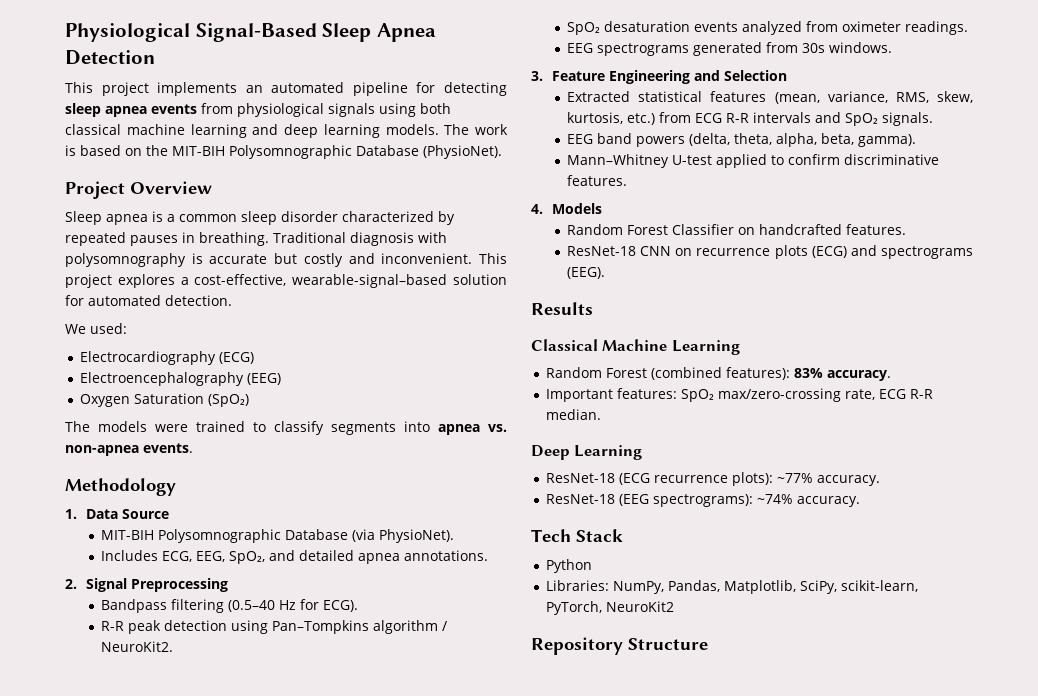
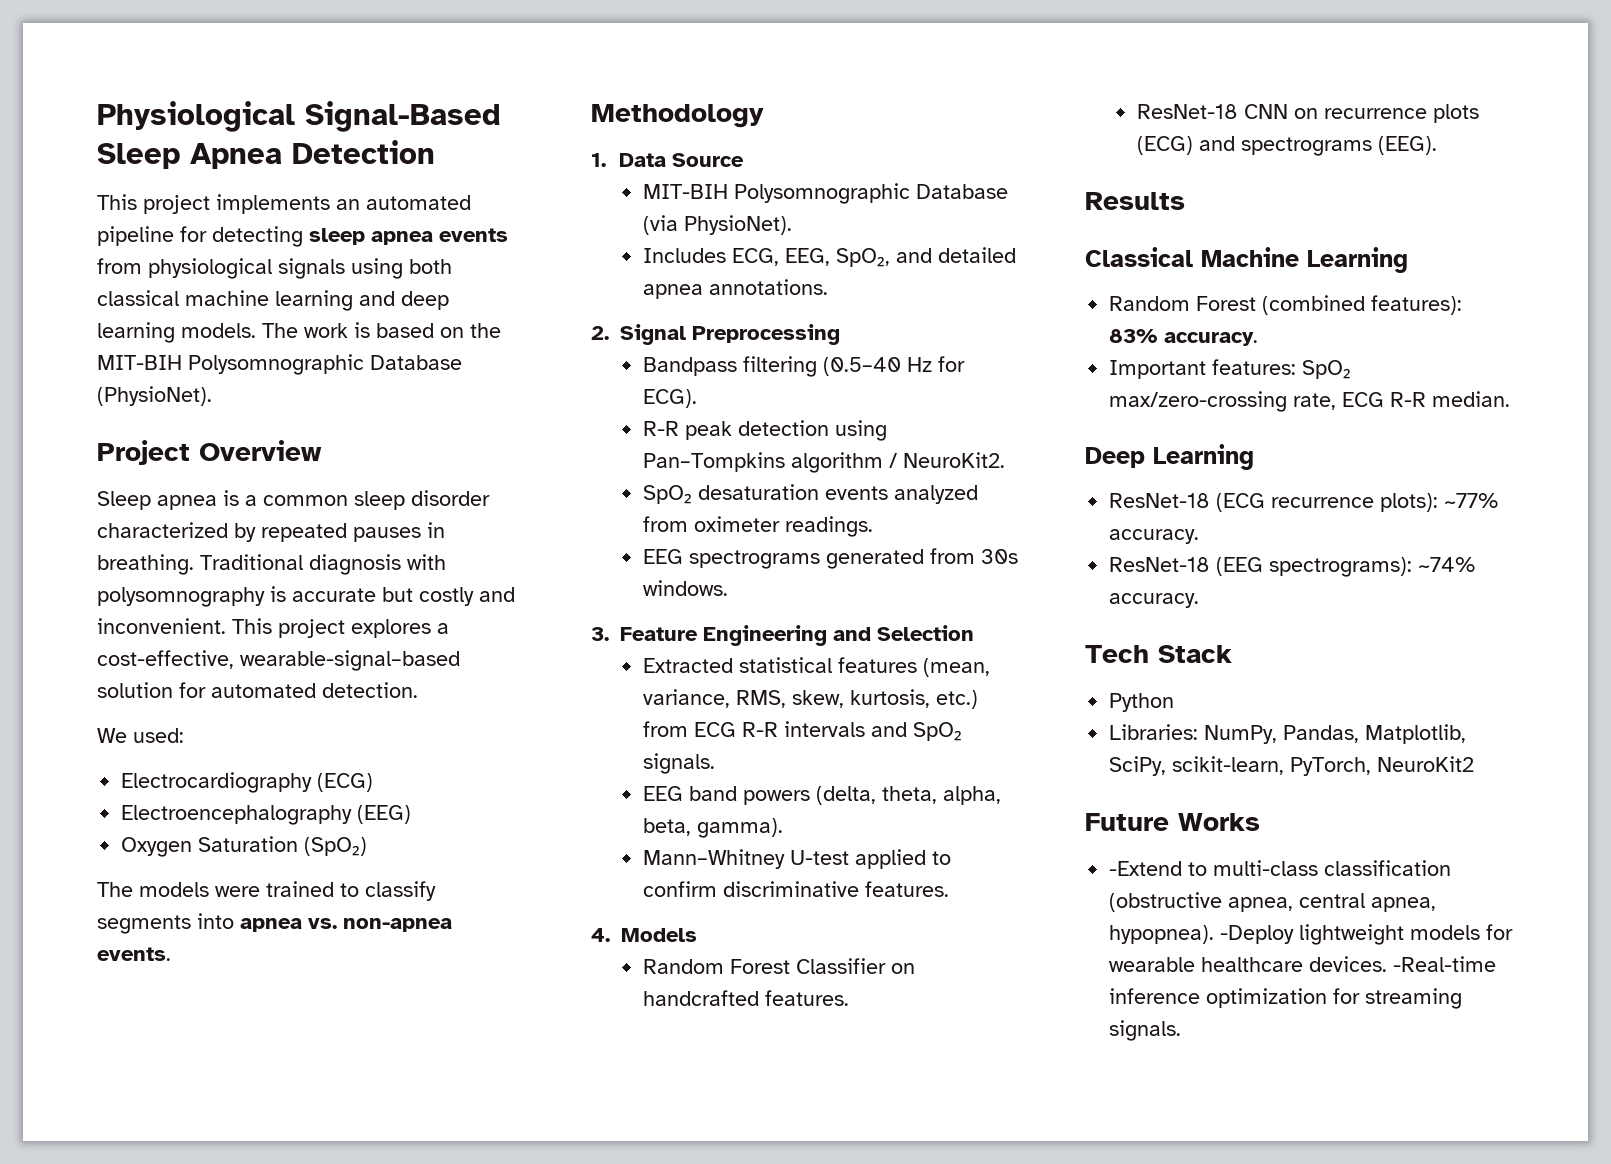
- Repository Structure
+ Future Works
+ -Extend to multi-class classification (obstructive apnea, central apnea, hypopnea). -Deploy lightweight models for wearable healthcare devices. -Real-time inference optimization for streaming signals.

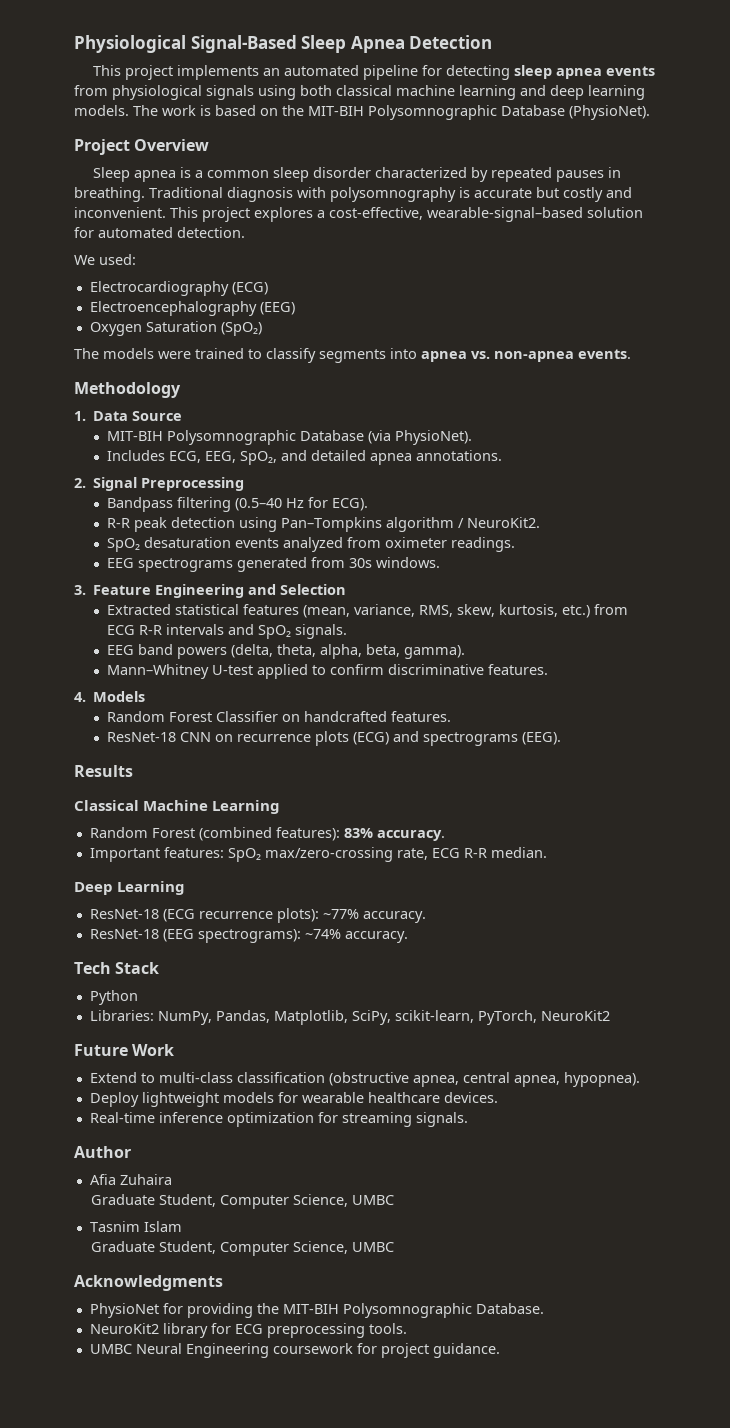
- Future Works
- -Extend to multi-class classification (obstructive apnea, central apnea, hypopnea). -Deploy lightweight models for wearable healthcare devices. -Real-time inference optimization for streaming signals.
+ Future Work
+ Extend to multi-class classification (obstructive apnea, central apnea, hypopnea).
+ Deploy lightweight models for wearable healthcare devices.
+ Real-time inference optimization for streaming signals.
+ Author
+ Afia Zuhaira
+ Graduate Student, Computer Science, UMBC
+ Tasnim Islam
+ Graduate Student, Computer Science, UMBC
+ Acknowledgments
+ PhysioNet for providing the MIT-BIH Polysomnographic Database.
+ NeuroKit2 library for ECG preprocessing tools.
+ UMBC Neural Engineering coursework for project guidance.

